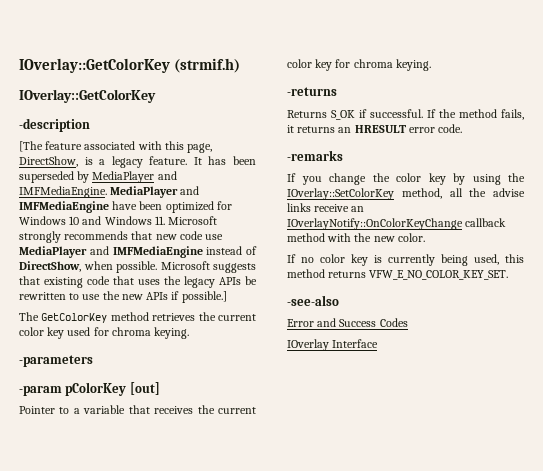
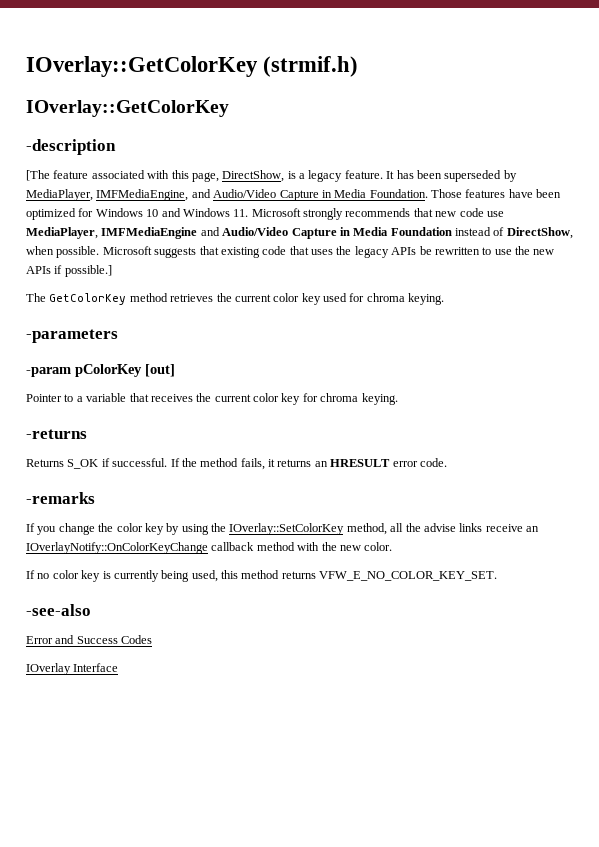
- It has been superseded by MediaPlayer and IMFMediaEngine. MediaPlayer and IMFMediaEngine have been optimized for Windows 10 and Windows 11. Microsoft strongly recommends that new code use MediaPlayer and IMFMediaEngine instead of DirectShow, when possible.
+ It has been superseded by MediaPlayer, IMFMediaEngine, and Audio/Video Capture in Media Foundation. Those features have been optimized for Windows 10 and Windows 11. Microsoft strongly recommends that new code use MediaPlayer, IMFMediaEngine and Audio/Video Capture in Media Foundation instead of DirectShow, when possible.

